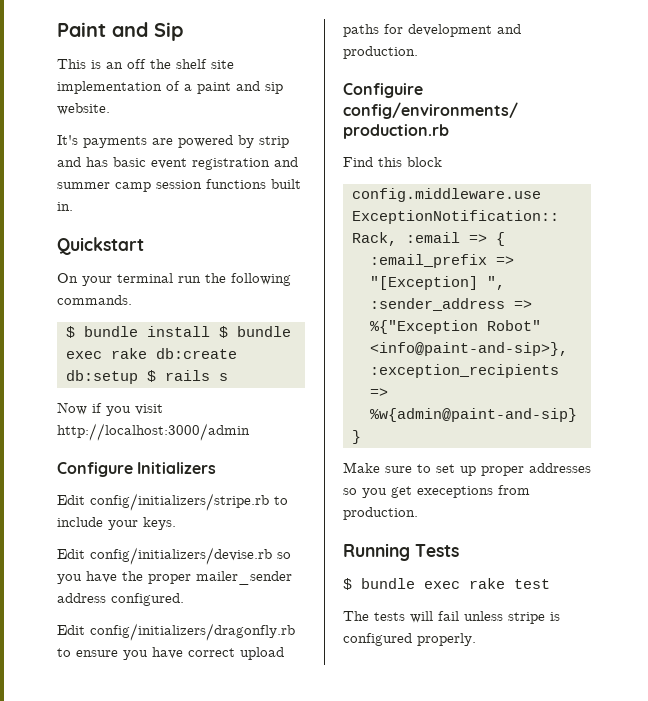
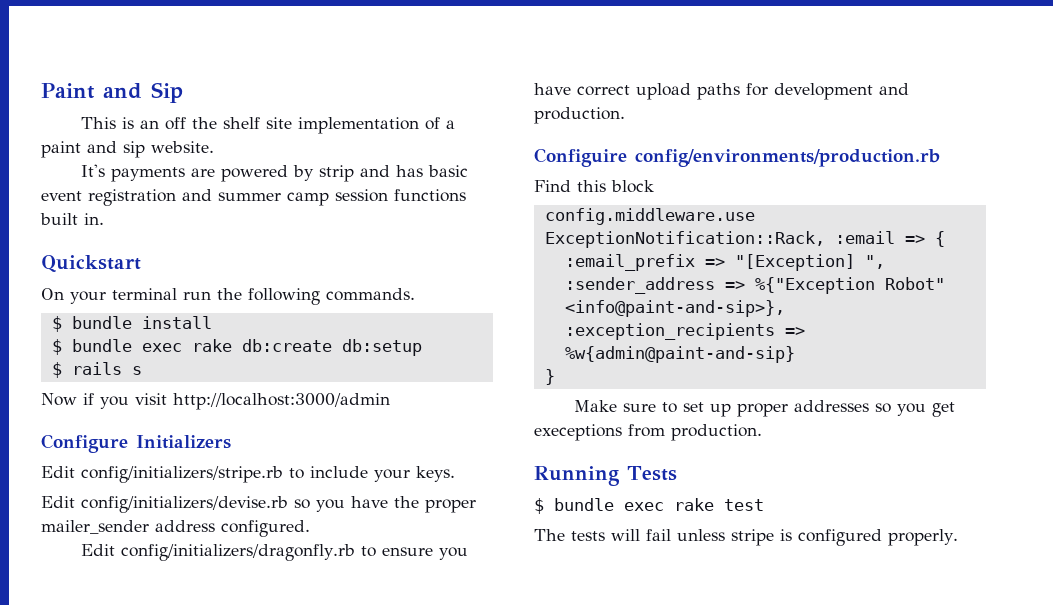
- $ bundle install $ bundle exec rake db:create db:setup $ rails s
+ $ bundle install
+ $ bundle exec rake db:create db:setup
+ $ rails s

